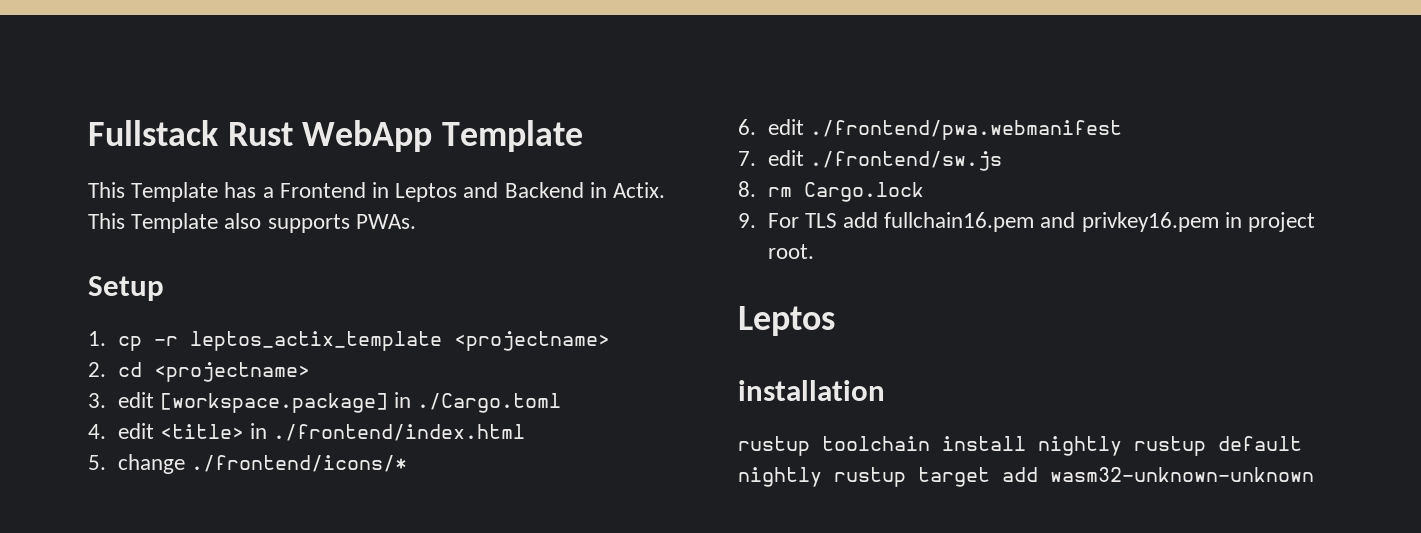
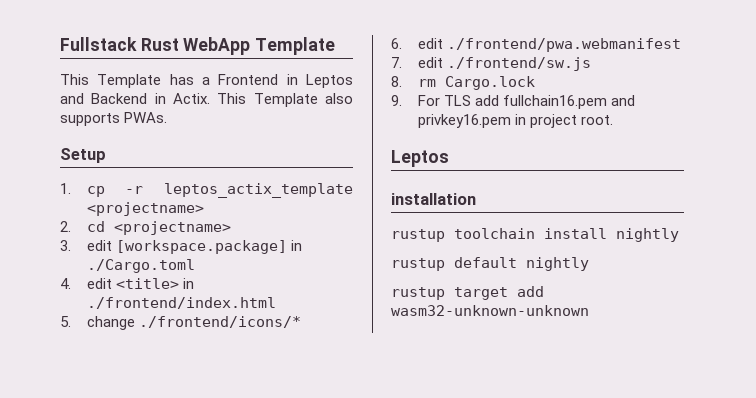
- rustup toolchain install nightly rustup default nightly rustup target add wasm32-unknown-unknown
+ rustup toolchain install nightly
+ rustup default nightly
+ rustup target add wasm32-unknown-unknown

